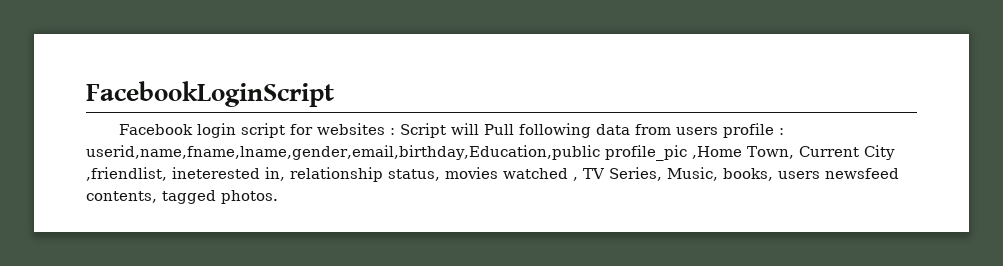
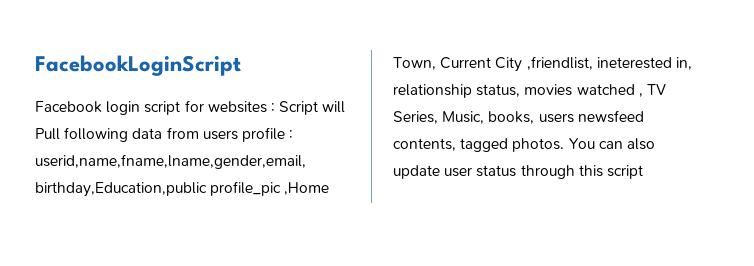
+ You can also update user status through this script

